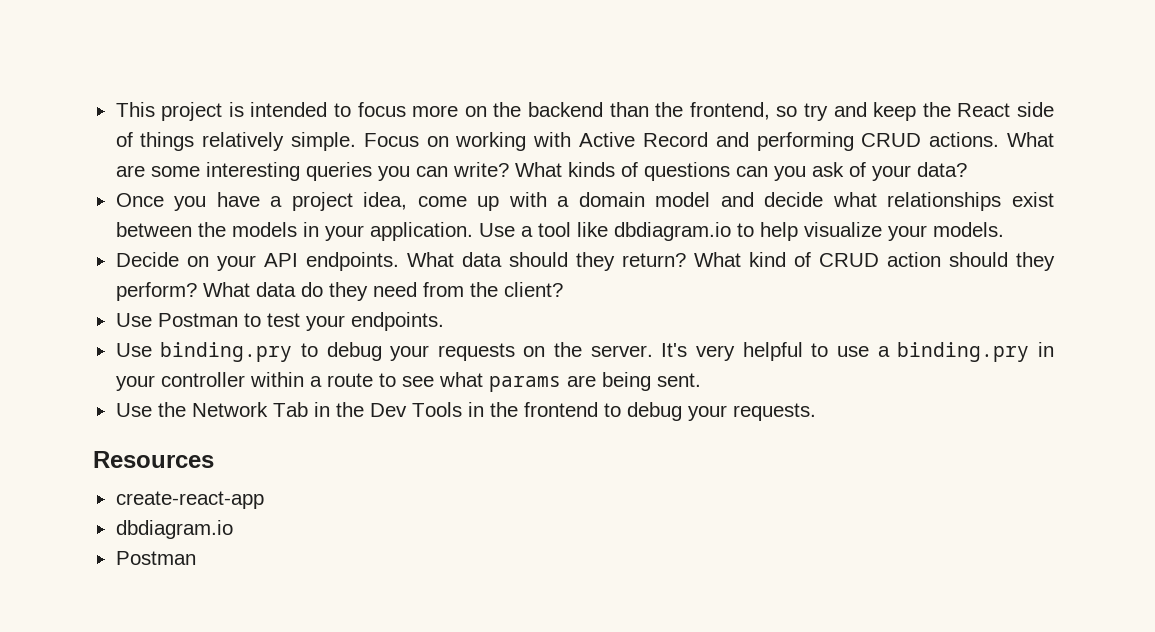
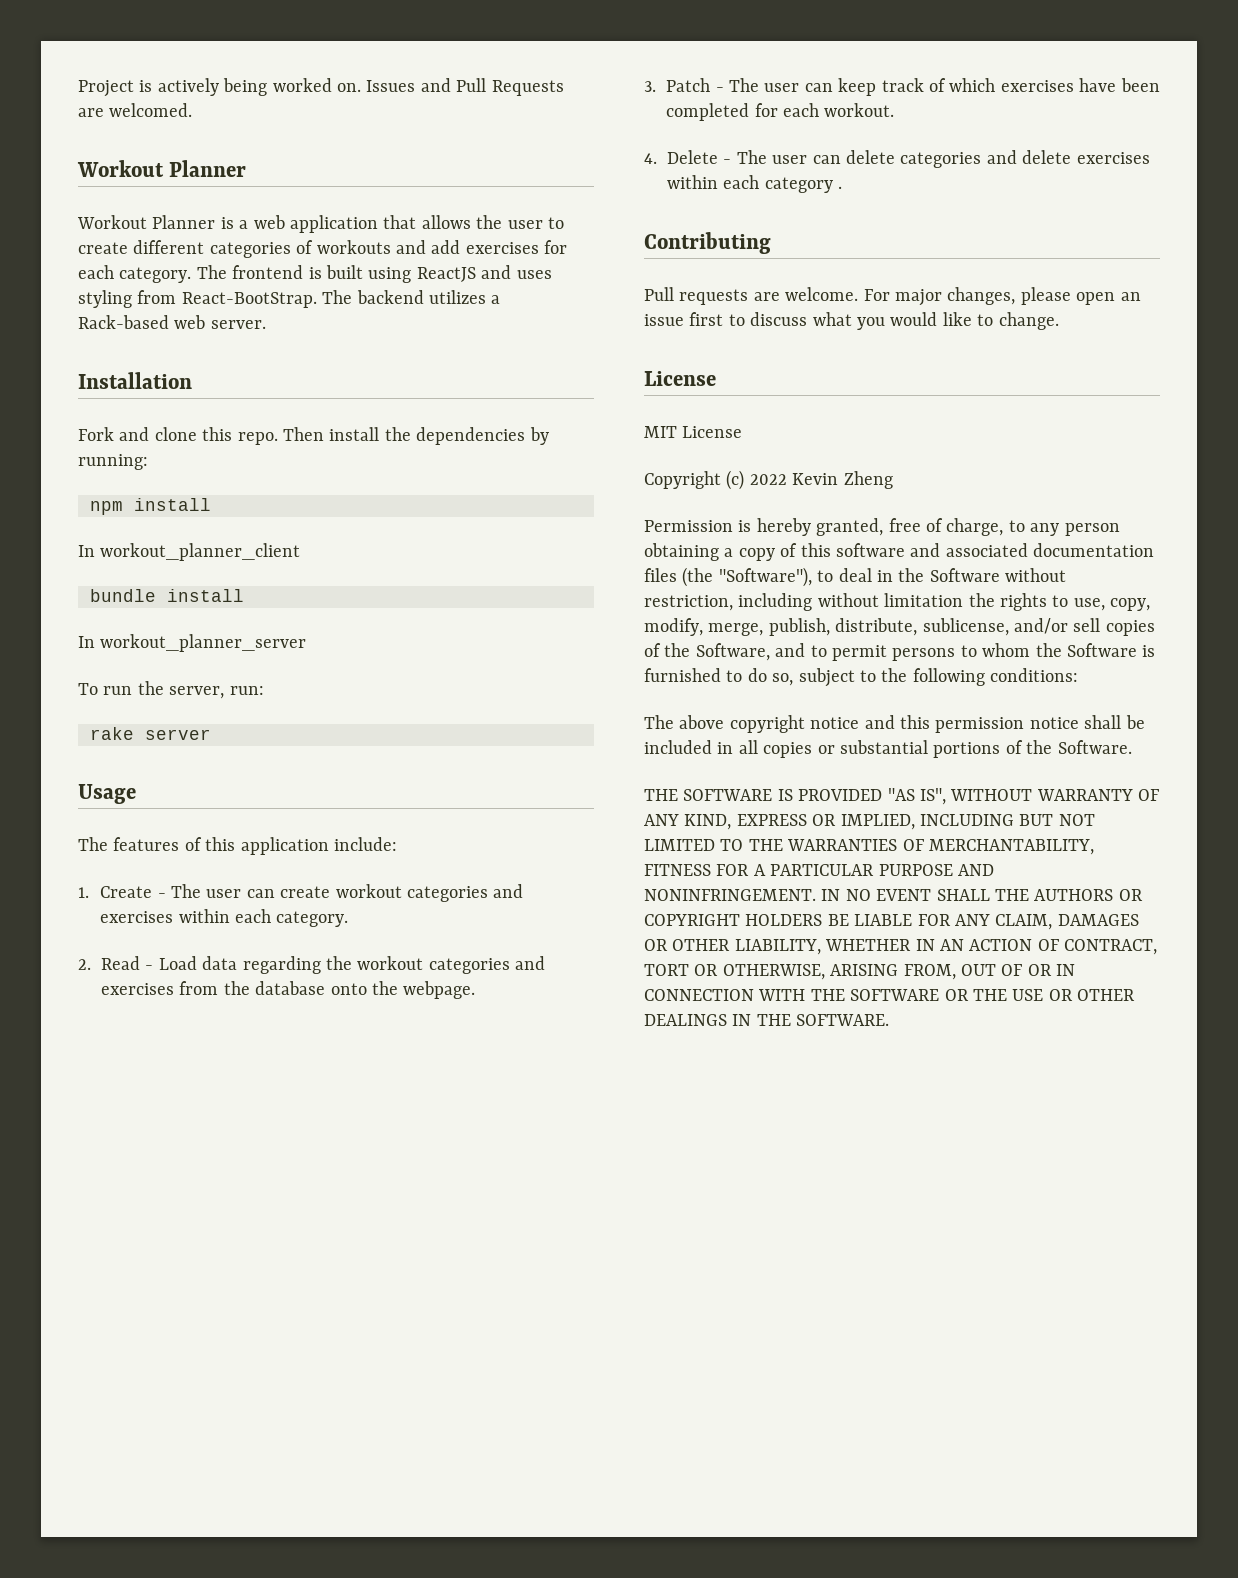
- This project is intended to focus more on the backend than the frontend, so try and keep the React side of things relatively simple. Focus on working with Active Record and performing CRUD actions. What are some interesting queries you can write? What kinds of questions can you ask of your data?
- Once you have a project idea, come up with a domain model and decide what relationships exist between the models in your application. Use a tool like dbdiagram.io to help visualize your models.
- Decide on your API endpoints. What data should they return? What kind of CRUD action should they perform? What data do they need from the client?
- Use Postman to test your endpoints.
- Use binding.pry to debug your requests on the server. It's very helpful to use a binding.pry in your controller within a route to see what params are being sent.
- Use the Network Tab in the Dev Tools in the frontend to debug your requests.
- Resources
- create-react-app
- dbdiagram.io
- Postman
+ Project is actively being worked on. Issues and Pull Requests are welcomed.
+ Workout Planner
+ Workout Planner is a web application that allows the user to create different categories of workouts and add exercises for each category. The frontend is built using ReactJS and uses styling from React-BootStrap. The backend utilizes a Rack-based web server.
+ Installation
+ Fork and clone this repo. Then install the dependencies by running:
+ npm install
+ In workout_planner_client
+ bundle install
+ In workout_planner_server
+ To run the server, run:
+ rake server
+ Usage
+ The features of this application include:
+ 1. Create - The user can create workout categories and exercises within each category.
+ 2. Read - Load data regarding the workout categories and exercises from the database onto the webpage.
+ 3. Patch - The user can keep track of which exercises have been completed for each workout.
+ 4. Delete - The user can delete categories and delete exercises within each category .
+ Contributing
+ Pull requests are welcome. For major changes, please open an issue first to discuss what you would like to change.
+ License
+ MIT License
+ Copyright (c) 2022 Kevin Zheng
+ Permission is hereby granted, free of charge, to any person obtaining a copy of this software and associated documentation files (the "Software"), to deal in the Software without restriction, including without limitation the rights to use, copy, modify, merge, publish, distribute, sublicense, and/or sell copies of the Software, and to permit persons to whom the Software is furnished to do so, subject to the following conditions:
+ The above copyright notice and this permission notice shall be included in all copies or substantial portions of the Software.
+ THE SOFTWARE IS PROVIDED "AS IS", WITHOUT WARRANTY OF ANY KIND, EXPRESS OR IMPLIED, INCLUDING BUT NOT LIMITED TO THE WARRANTIES OF MERCHANTABILITY, FITNESS FOR A PARTICULAR PURPOSE AND NONINFRINGEMENT. IN NO EVENT SHALL THE AUTHORS OR COPYRIGHT HOLDERS BE LIABLE FOR ANY CLAIM, DAMAGES OR OTHER LIABILITY, WHETHER IN AN ACTION OF CONTRACT, TORT OR OTHERWISE, ARISING FROM, OUT OF OR IN CONNECTION WITH THE SOFTWARE OR THE USE OR OTHER DEALINGS IN THE SOFTWARE.

